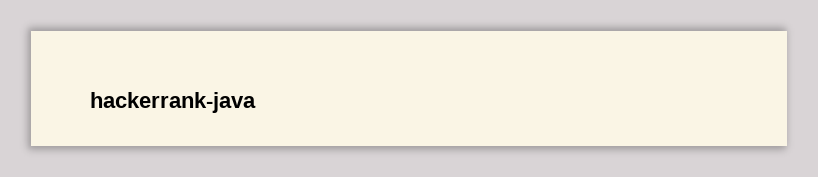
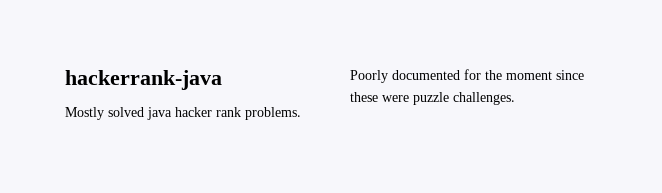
+ Mostly solved java hacker rank problems. Poorly documented for the moment since these were puzzle challenges.

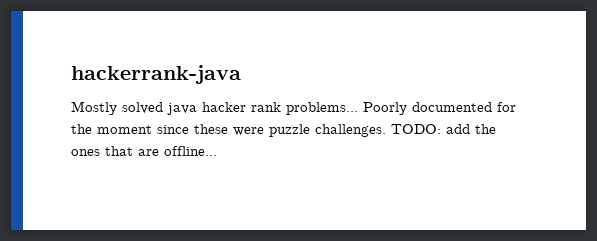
- Mostly solved java hacker rank problems.
+ Mostly solved java hacker rank problems...
+ TODO: add the ones that are offline...

